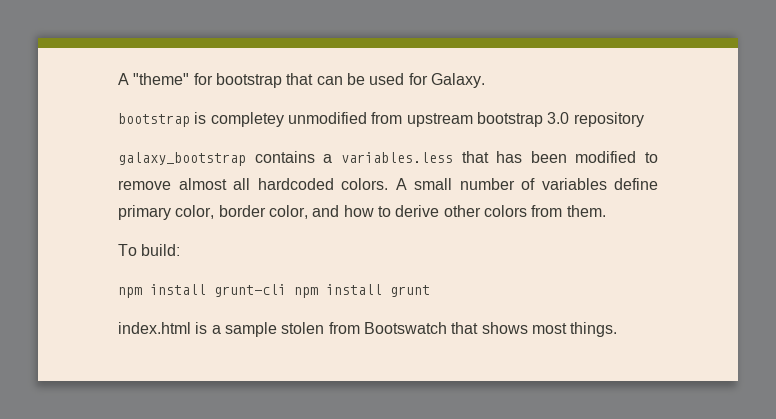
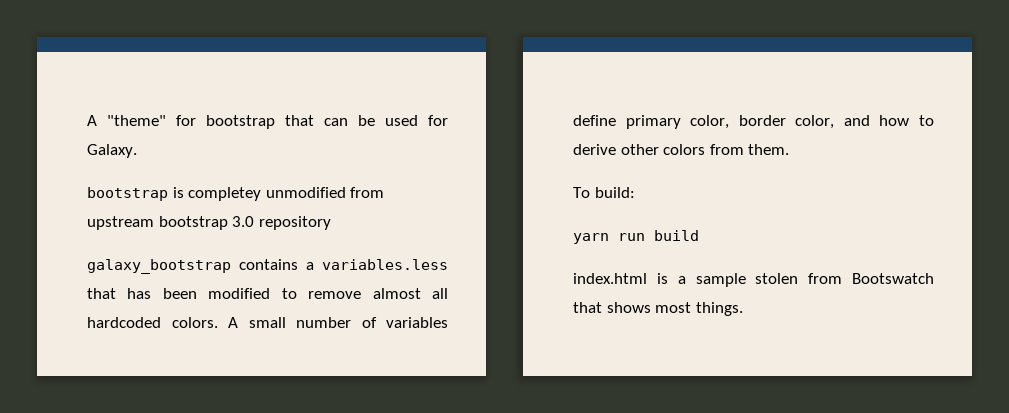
- npm install grunt-cli npm install grunt
+ yarn run build

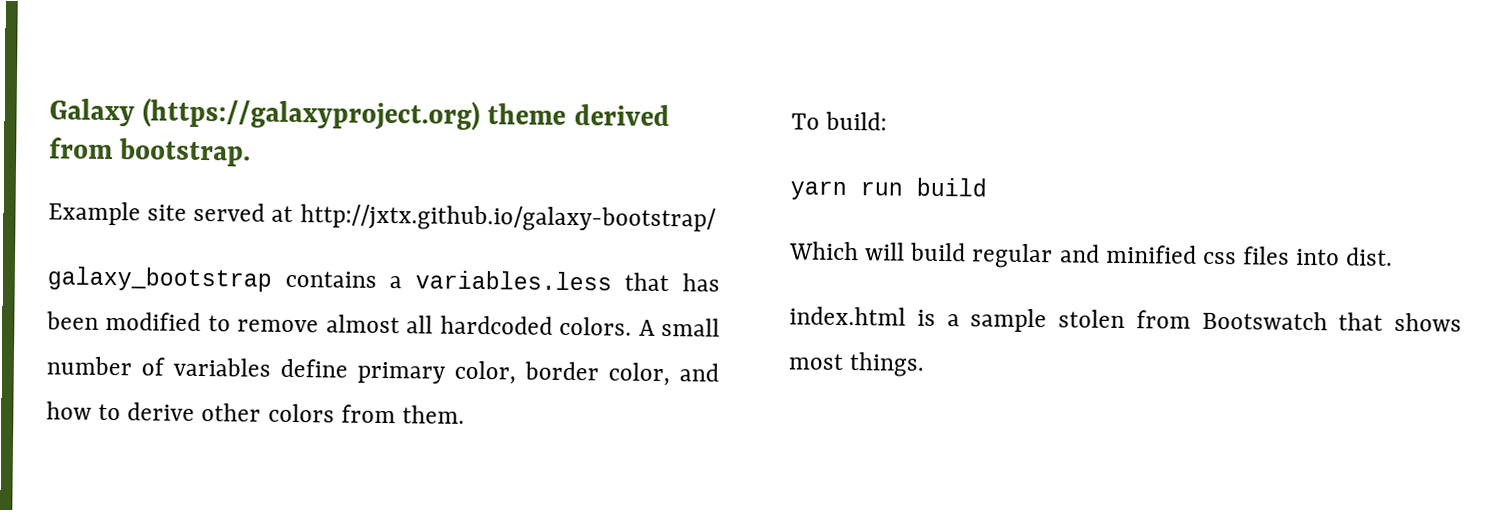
- A "theme" for bootstrap that can be used for Galaxy.
- bootstrap is completey unmodified from upstream bootstrap 3.0 repository
+ Galaxy (https://galaxyproject.org) theme derived from bootstrap.
+ Example site served at http://jxtx.github.io/galaxy-bootstrap/
+ Which will build regular and minified css files into dist.

